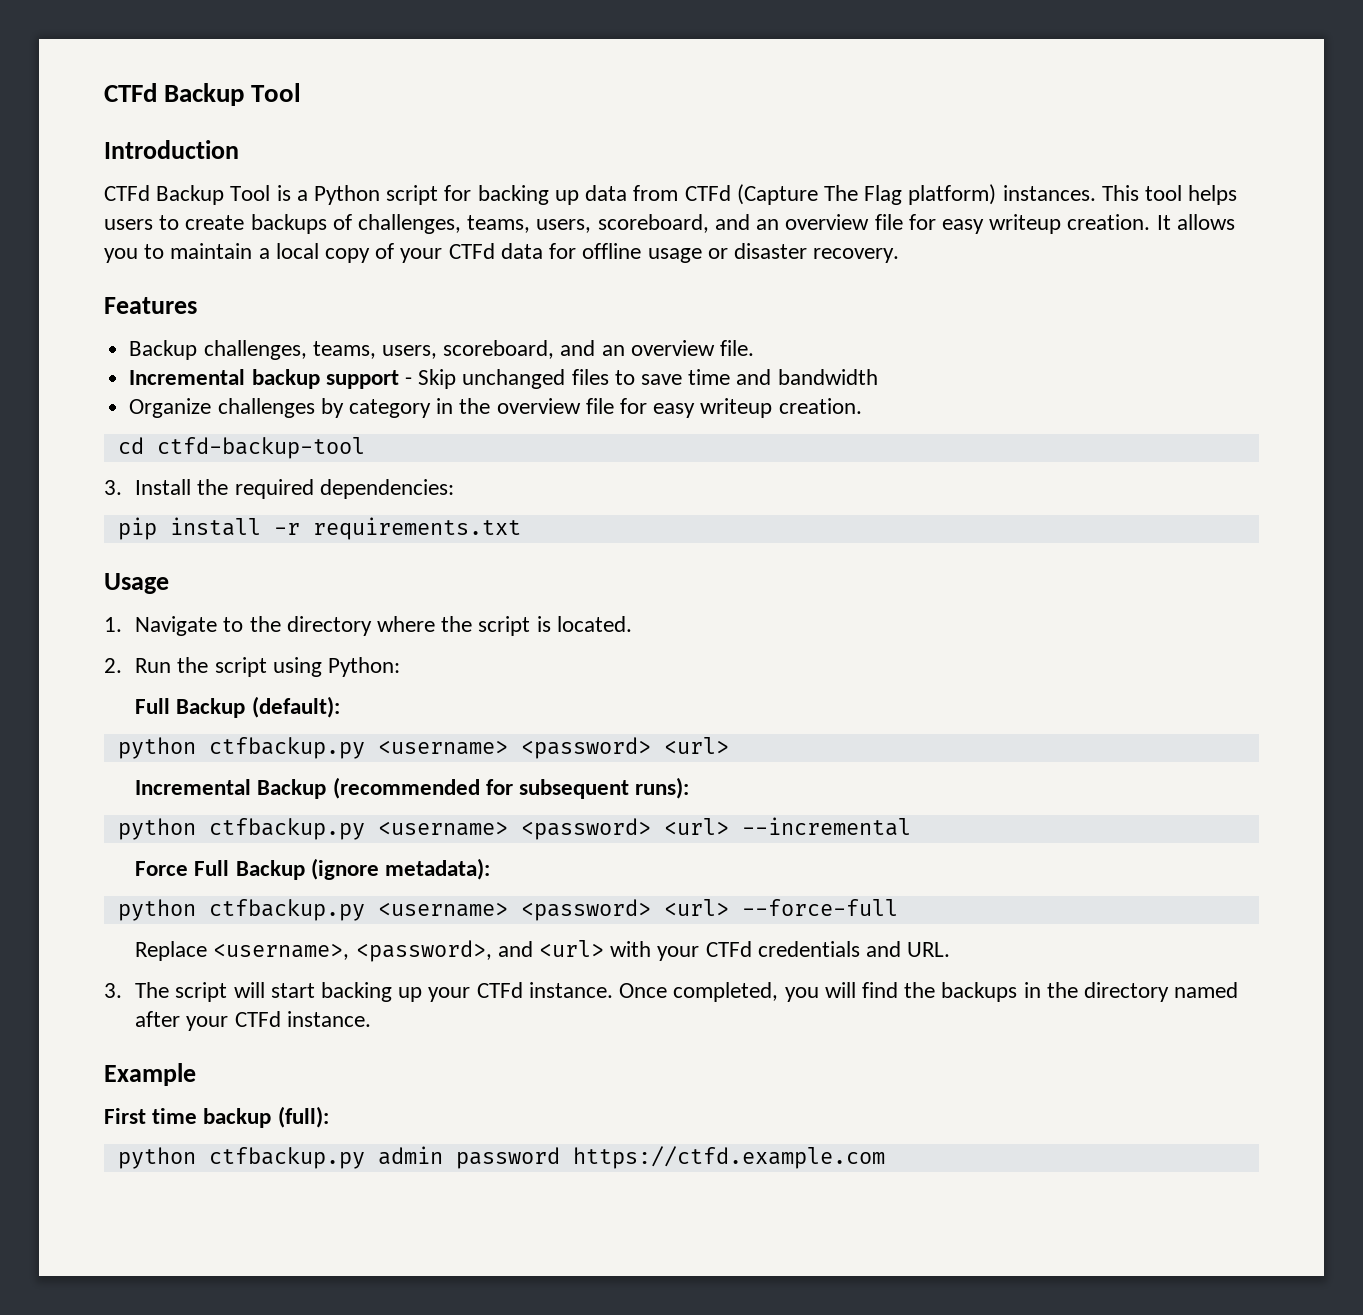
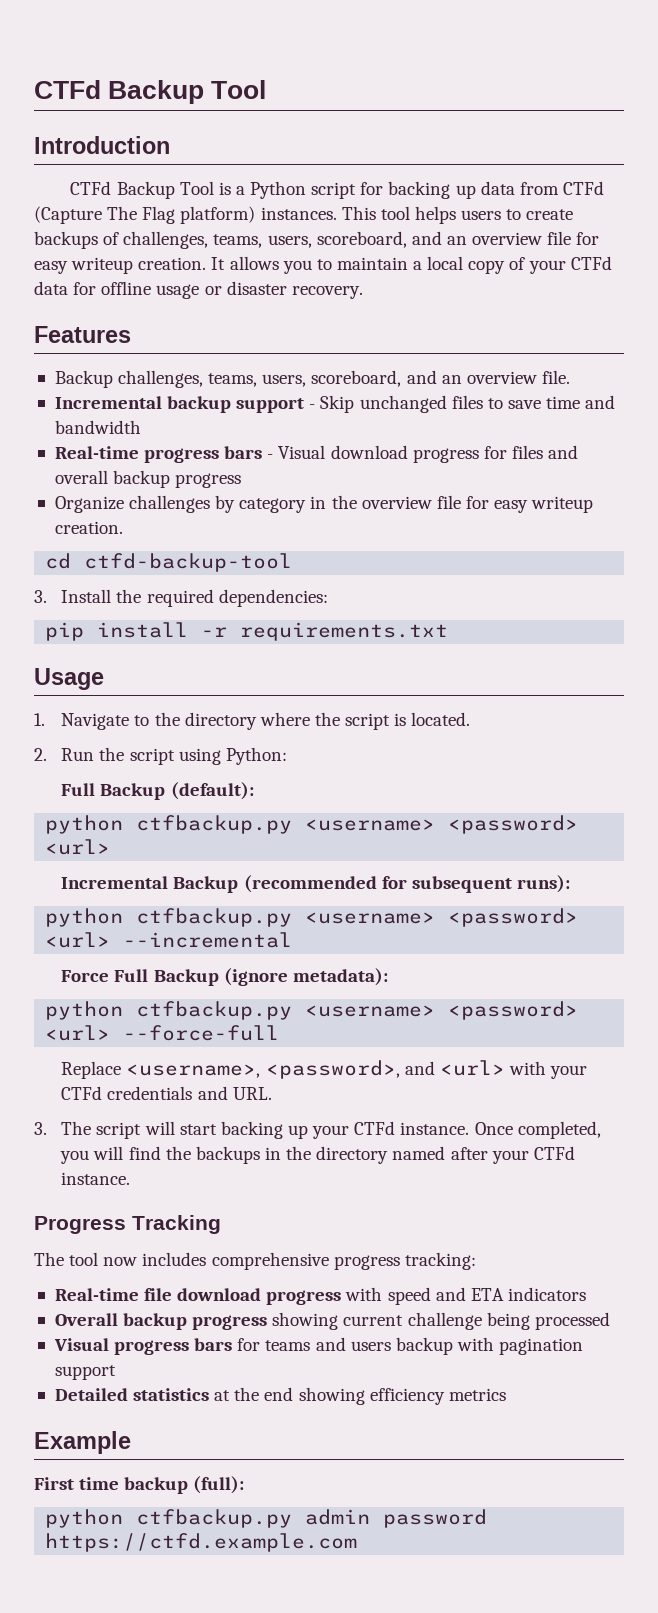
+ Real-time progress bars - Visual download progress for files and overall backup progress
+ Progress Tracking
+ The tool now includes comprehensive progress tracking:
+ Real-time file download progress with speed and ETA indicators
+ Overall backup progress showing current challenge being processed
+ Visual progress bars for teams and users backup with pagination support
+ Detailed statistics at the end showing efficiency metrics

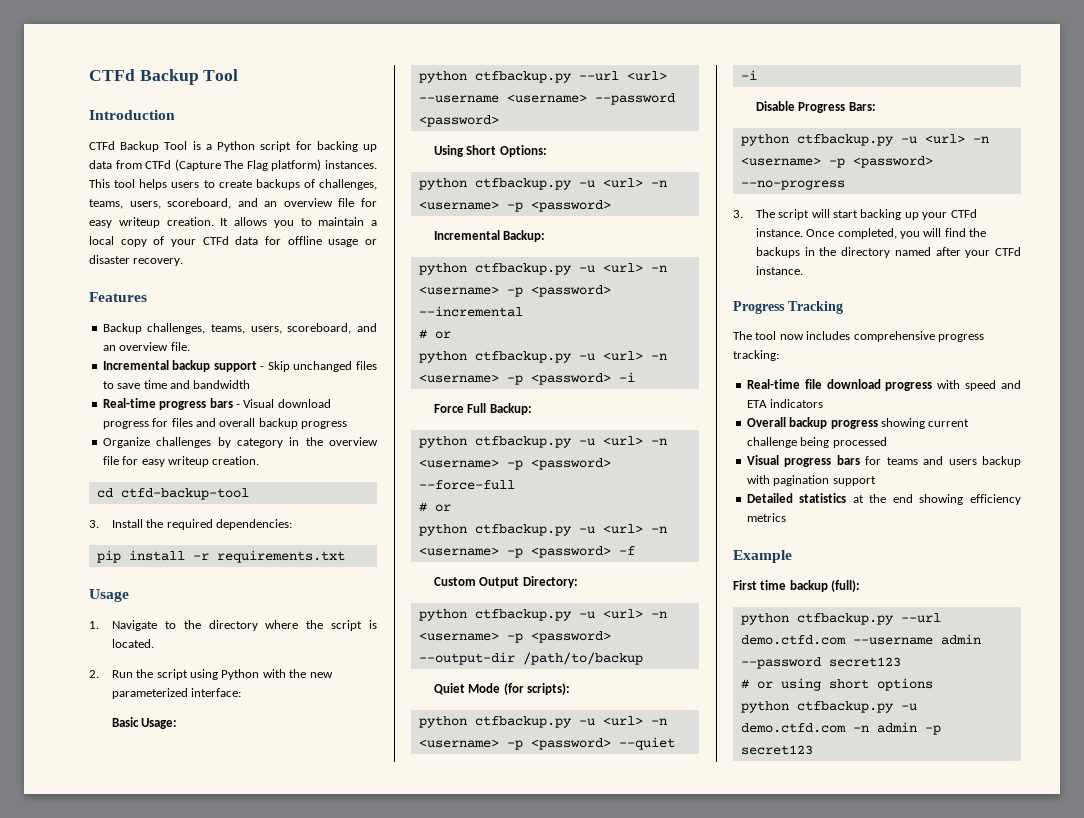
- 2. Run the script using Python:
- Full Backup (default):
- python ctfbackup.py <username> <password> <url>
- Incremental Backup (recommended for subsequent runs):
- python ctfbackup.py <username> <password> <url> --incremental
+ 2. Run the script using Python with the new parameterized interface:
+ Basic Usage:
+ python ctfbackup.py --url <url> --username <username> --password <password>
+ Using Short Options:
+ python ctfbackup.py -u <url> -n <username> -p <password>
+ Incremental Backup:
+ python ctfbackup.py -u <url> -n <username> -p <password> --incremental
+ # or
+ python ctfbackup.py -u <url> -n <username> -p <password> -i
- Force Full Backup (ignore metadata):
- python ctfbackup.py <username> <password> <url> --force-full
- Replace <username>, <password>, and <url> with your CTFd credentials and URL.
+ Force Full Backup:
+ python ctfbackup.py -u <url> -n <username> -p <password> --force-full
+ # or
+ python ctfbackup.py -u <url> -n <username> -p <password> -f
+ Custom Output Directory:
+ python ctfbackup.py -u <url> -n <username> -p <password> --output-dir /path/to/backup
+ Quiet Mode (for scripts):
+ python ctfbackup.py -u <url> -n <username> -p <password> --quiet -i
+ Disable Progress Bars:
+ python ctfbackup.py -u <url> -n <username> -p <password> --no-progress
- python ctfbackup.py admin password https://ctfd.example.com
+ python ctfbackup.py --url demo.ctfd.com --username admin --password secret123
+ # or using short options
+ python ctfbackup.py -u demo.ctfd.com -n admin -p secret123

